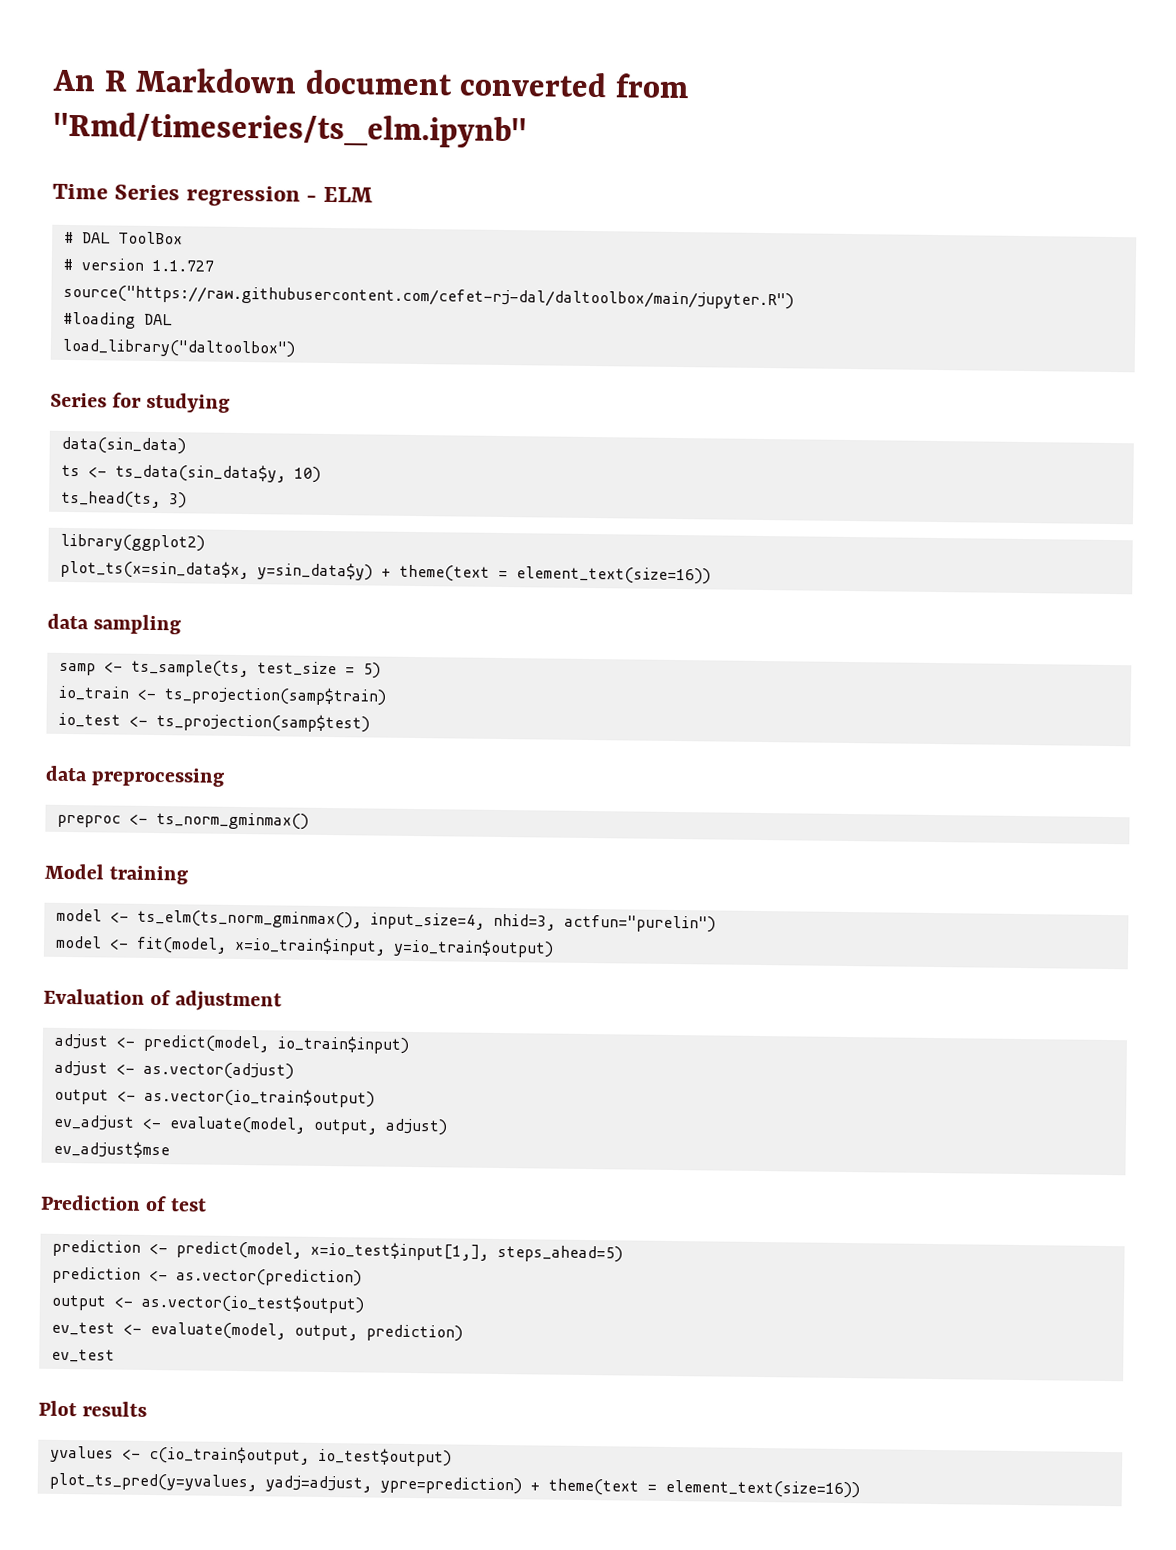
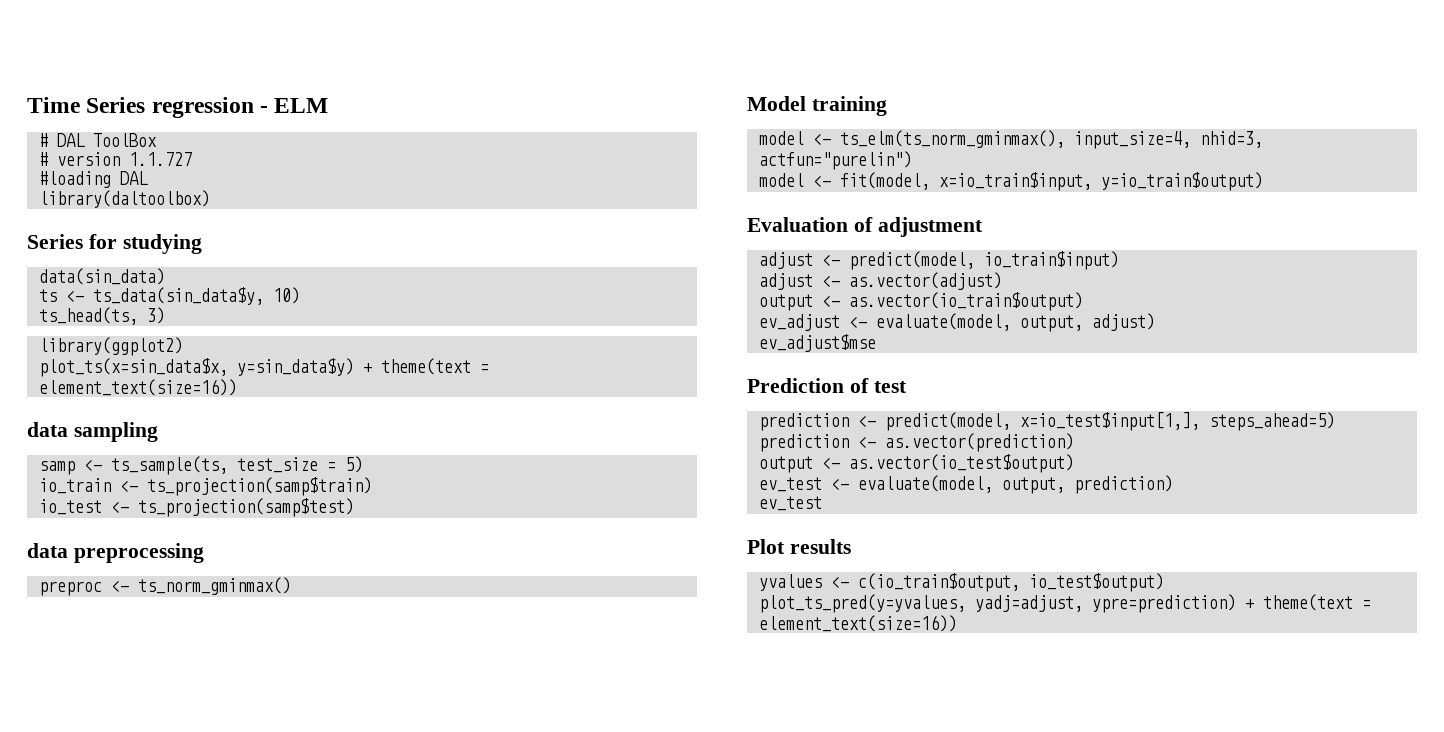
- An R Markdown document converted from "Rmd/timeseries/ts_elm.ipynb"
- source("https://raw.githubusercontent.com/cefet-rj-dal/daltoolbox/main/jupyter.R")
- load_library("daltoolbox")
+ library(daltoolbox)

